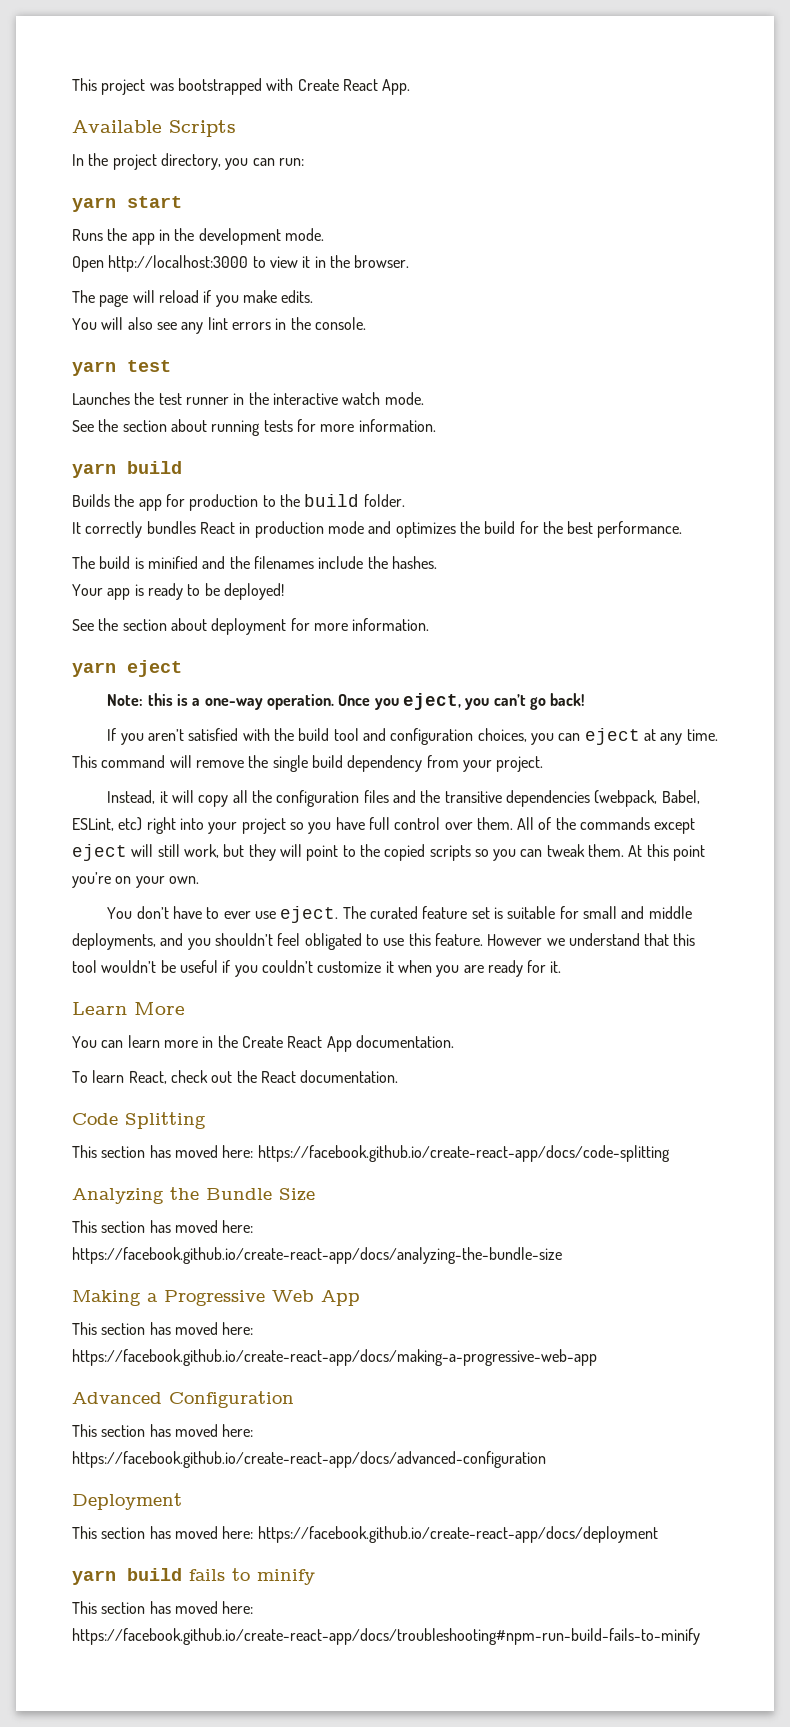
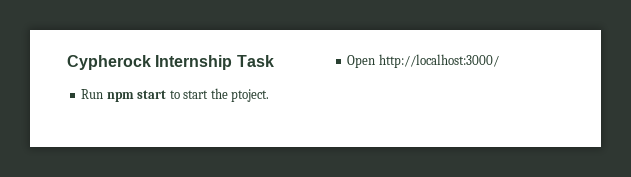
- This project was bootstrapped with Create React App.
- Available Scripts
- In the project directory, you can run:
- yarn start
- Runs the app in the development mode.
- Open http://localhost:3000 to view it in the browser.
- The page will reload if you make edits.
- You will also see any lint errors in the console.
- yarn test
- Launches the test runner in the interactive watch mode.
- See the section about running tests for more information.
- yarn build
- Builds the app for production to the build folder.
- It correctly bundles React in production mode and optimizes the build for the best performance.
- The build is minified and the filenames include the hashes.
- Your app is ready to be deployed!
- See the section about deployment for more information.
- yarn eject
- Note: this is a one-way operation. Once you eject, you can’t go back!
- If you aren’t satisfied with the build tool and configuration choices, you can eject at any time. This command will remove the single build dependency from your project.
- Instead, it will copy all the configuration files and the transitive dependencies (webpack, Babel, ESLint, etc) right into your project so you have full control over them. All of the commands except eject will still work, but they will point to the copied scripts so you can tweak them. At this point you’re on your own.
- You don’t have to ever use eject. The curated feature set is suitable for small and middle deployments, and you shouldn’t feel obligated to use this feature. However we understand that this tool wouldn’t be useful if you couldn’t customize it when you are ready for it.
- Learn More
- You can learn more in the Create React App documentation.
- To learn React, check out the React documentation.
- Code Splitting
- This section has moved here: https://facebook.github.io/create-react-app/docs/code-splitting
- Analyzing the Bundle Size
- This section has moved here: https://facebook.github.io/create-react-app/docs/analyzing-the-bundle-size
- Making a Progressive Web App
- This section has moved here: https://facebook.github.io/create-react-app/docs/making-a-progressive-web-app
- Advanced Configuration
- This section has moved here: https://facebook.github.io/create-react-app/docs/advanced-configuration
- Deployment
- This section has moved here: https://facebook.github.io/create-react-app/docs/deployment
- yarn build fails to minify
- This section has moved here: https://facebook.github.io/create-react-app/docs/troubleshooting#npm-run-build-fails-to-minify
+ Cypherock Internship Task
+ Run npm start to start the ptoject.
+ Open http://localhost:3000/

